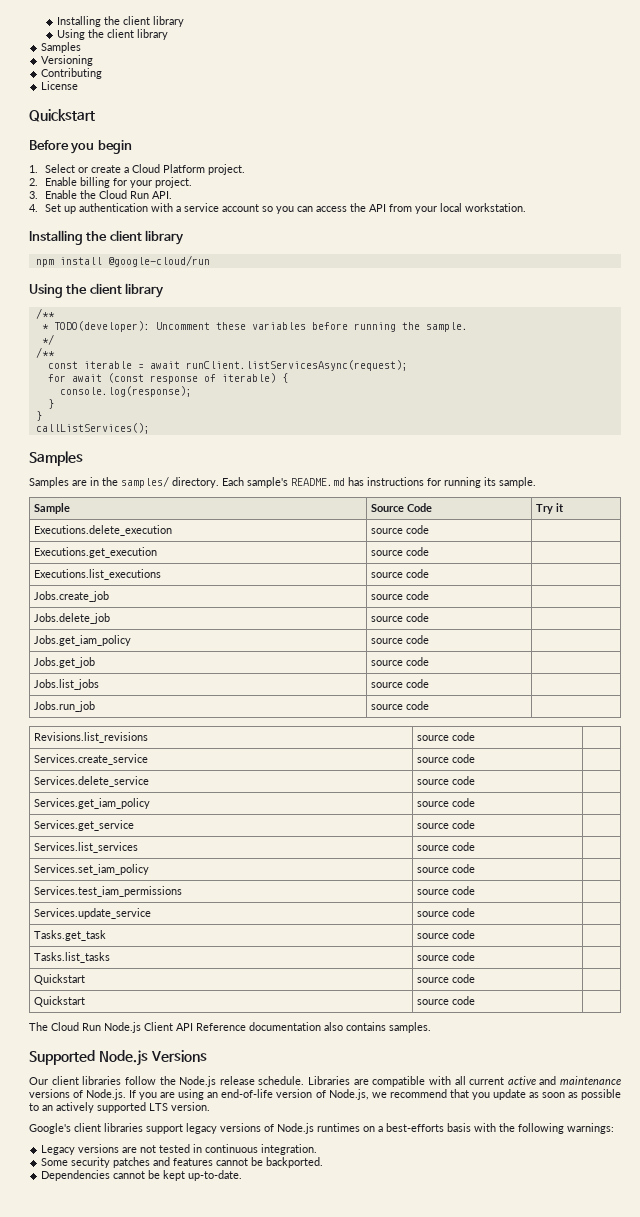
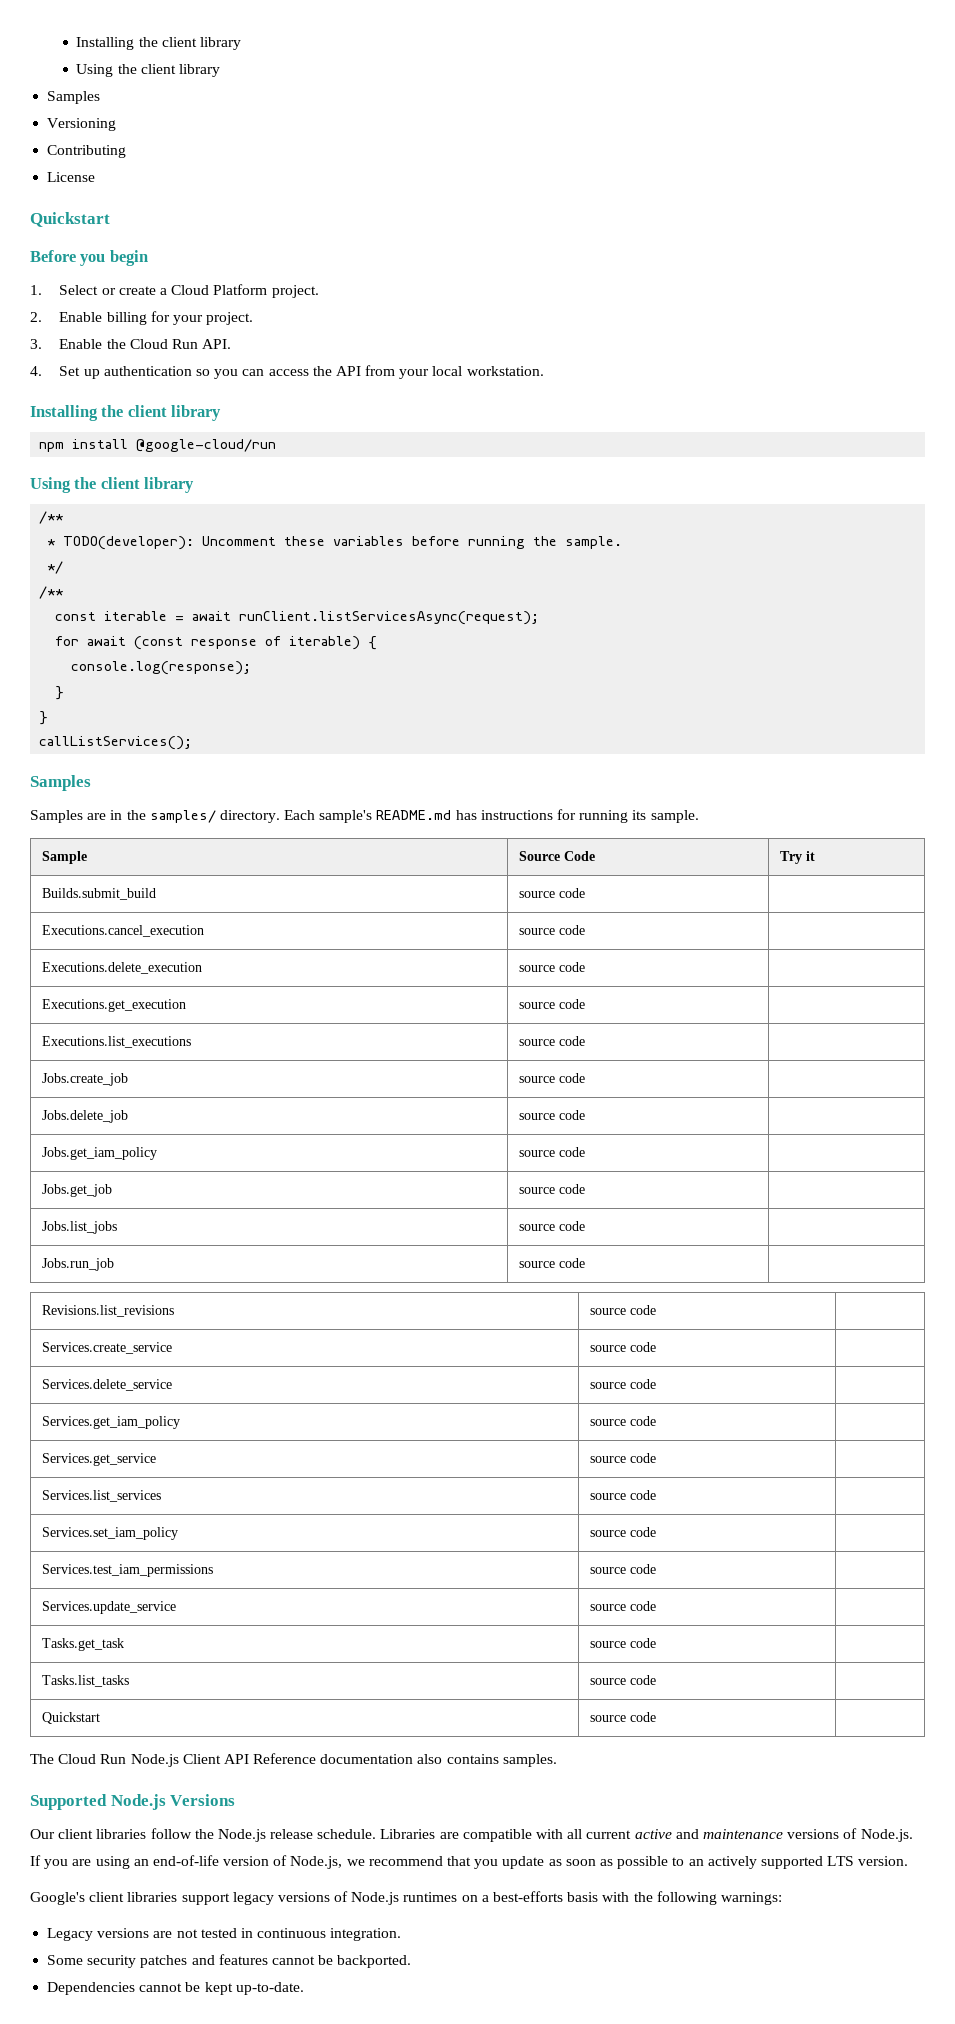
- 4. Set up authentication with a service account so you can access the API from your local workstation.
+ 4. Set up authentication so you can access the API from your local workstation.
+ Builds.submit_build | source code |
+ Executions.cancel_execution | source code |
  Tasks.list_tasks | source code |
- Quickstart | source code |

